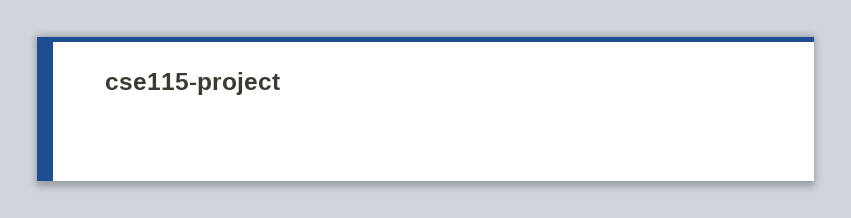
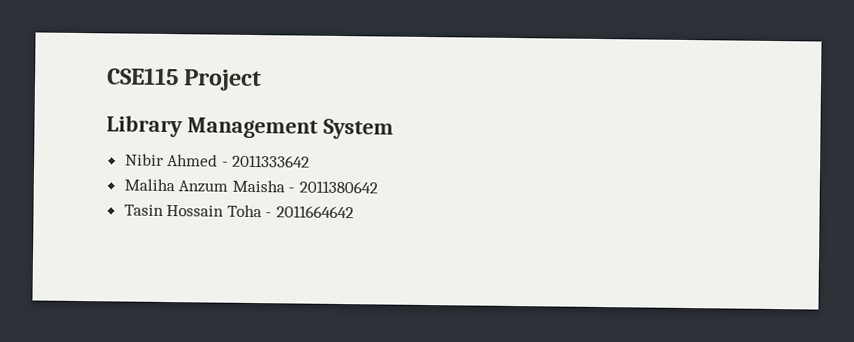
- cse115-project
+ CSE115 Project
+ Library Management System
+ Nibir Ahmed - 2011333642
+ Maliha Anzum Maisha - 2011380642
+ Tasin Hossain Toha - 2011664642

